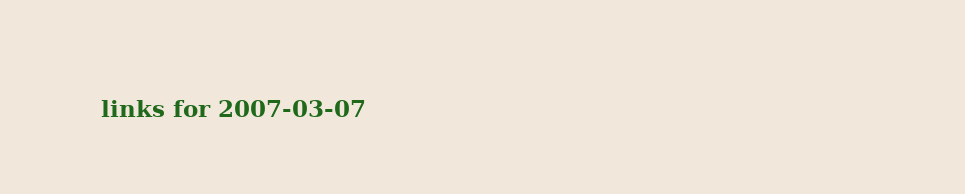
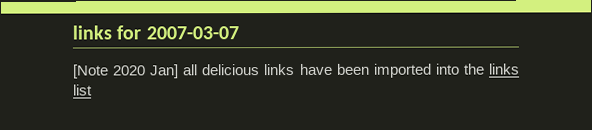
+ [Note 2020 Jan] all delicious links have been imported into the links list

